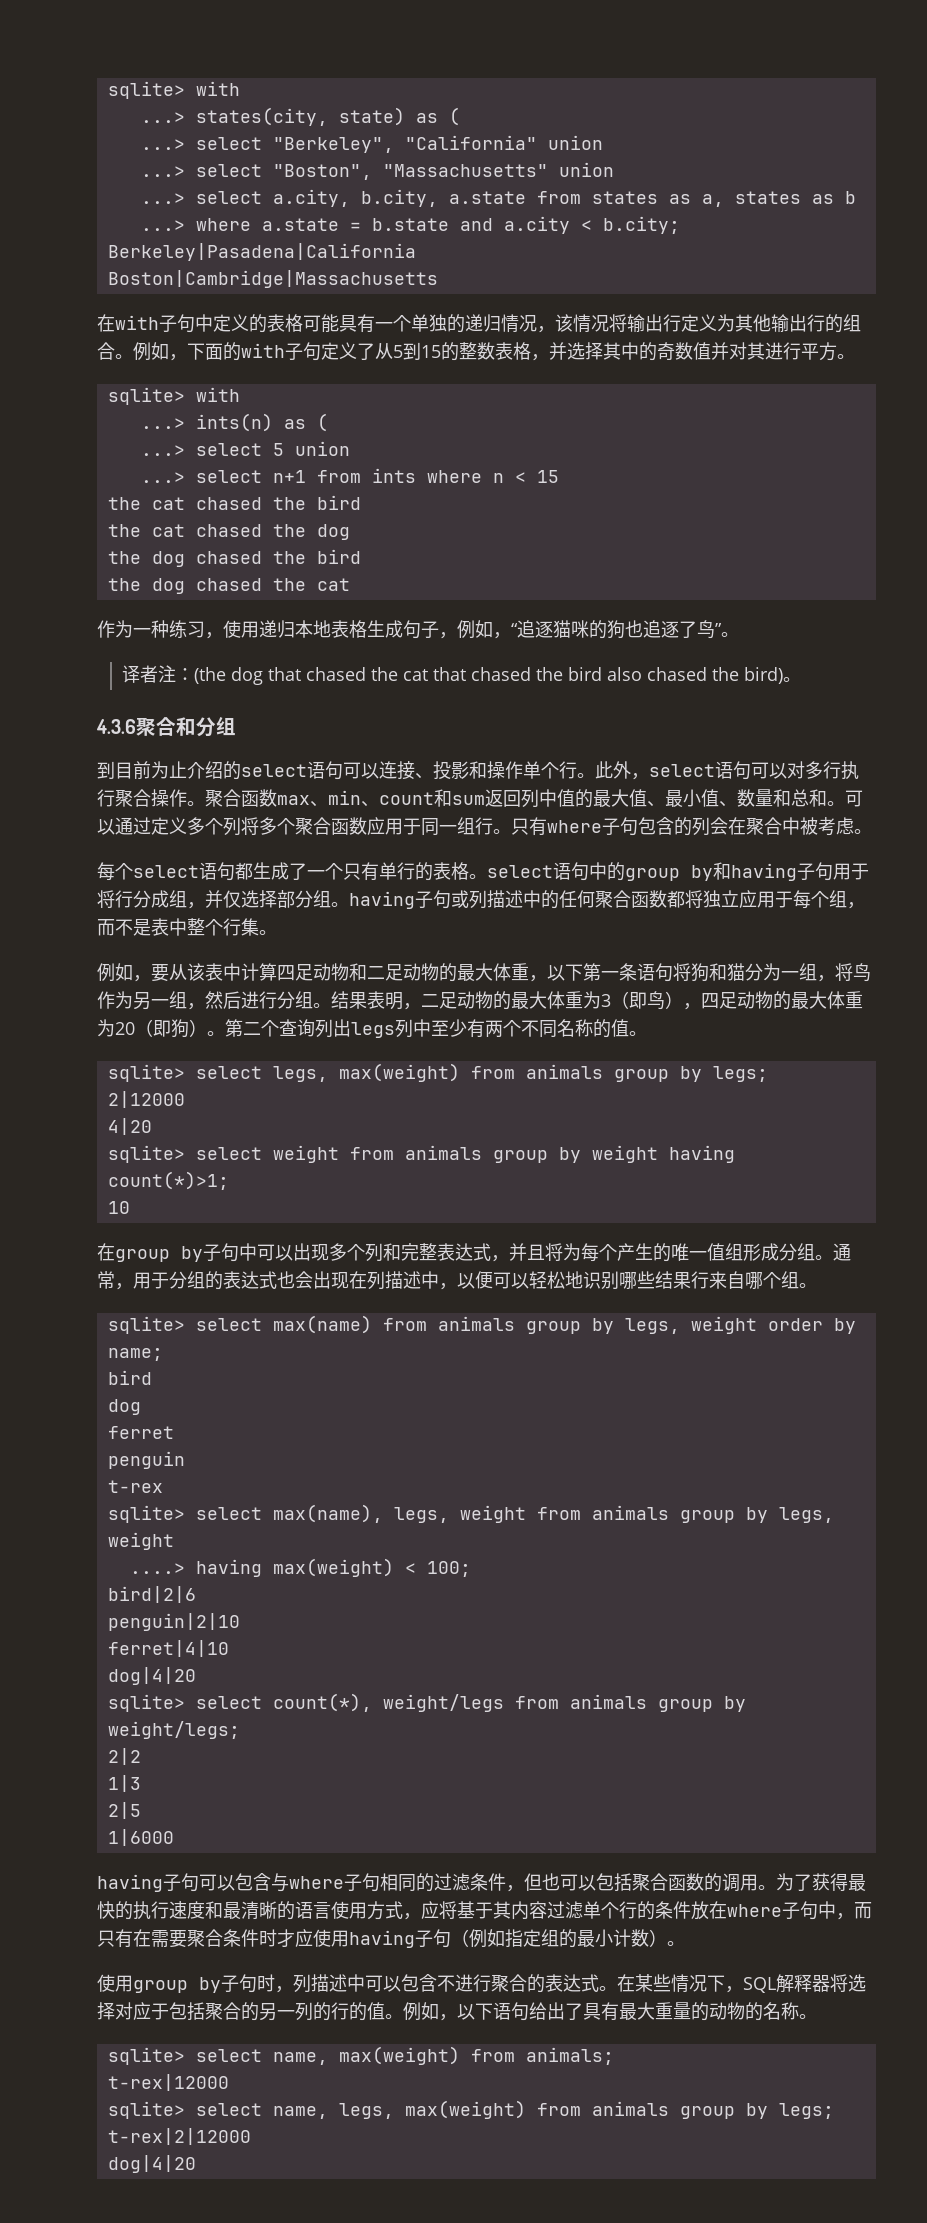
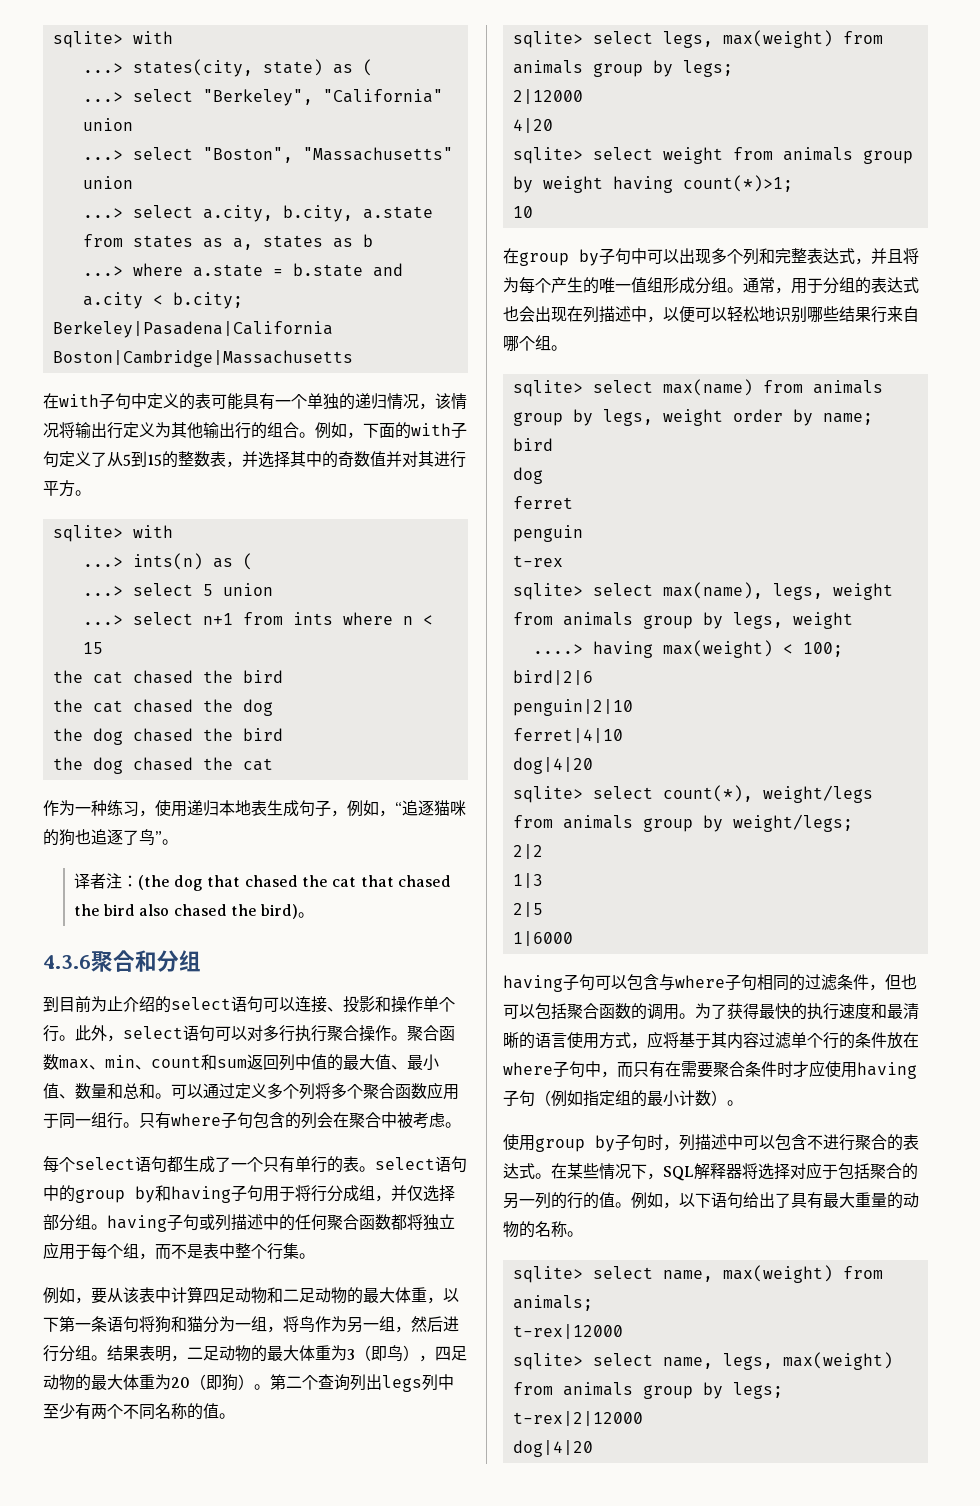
- 在with子句中定义的表格可能具有一个单独的递归情况，该情况将输出行定义为其他输出行的组合。
+ 在with子句中定义的表可能具有一个单独的递归情况，该情况将输出行定义为其他输出行的组合。
- 例如，下面的with子句定义了从5到15的整数表格，并选择其中的奇数值并对其进行平方。
+ 例如，下面的with子句定义了从5到15的整数表，并选择其中的奇数值并对其进行平方。
- 作为一种练习，使用递归本地表格生成句子，例如，“追逐猫咪的狗也追逐了鸟”。
+ 作为一种练习，使用递归本地表生成句子，例如，“追逐猫咪的狗也追逐了鸟”。
- 每个select语句都生成了一个只有单行的表格。select语句中的group by和having子句用于将行分成组，并仅选择部分组。having子句或列描述中的任何聚合函数都将独立应用于每个组，而不是表中整个行集。
+ 每个select语句都生成了一个只有单行的表。select语句中的group by和having子句用于将行分成组，并仅选择部分组。having子句或列描述中的任何聚合函数都将独立应用于每个组，而不是表中整个行集。

